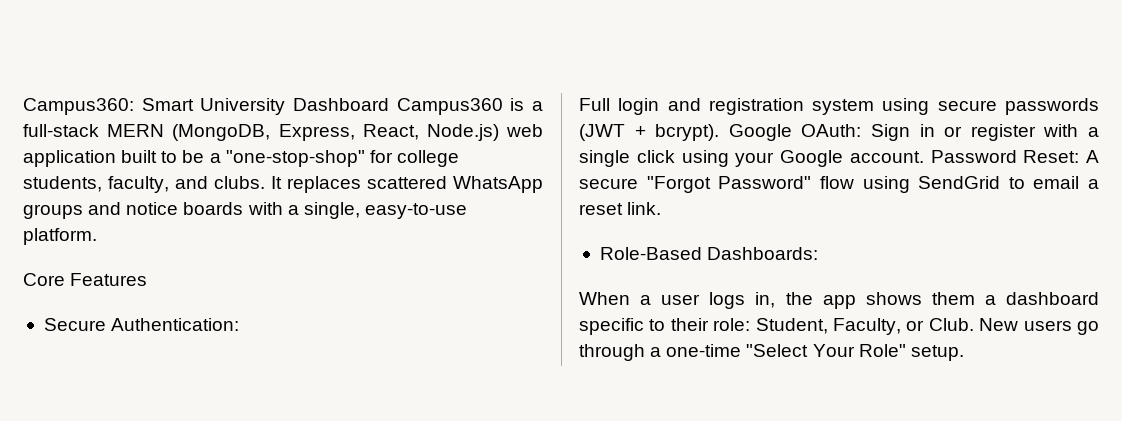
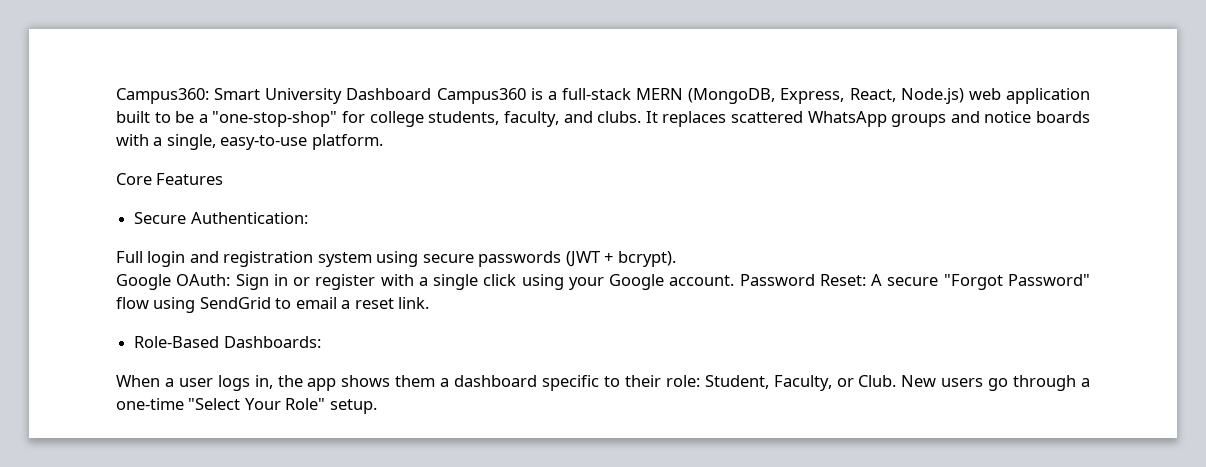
- Full login and registration system using secure passwords (JWT + bcrypt). Google OAuth: Sign in or register with a single click using your Google account.
+ Full login and registration system using secure passwords (JWT + bcrypt).
+ Google OAuth: Sign in or register with a single click using your Google account.

